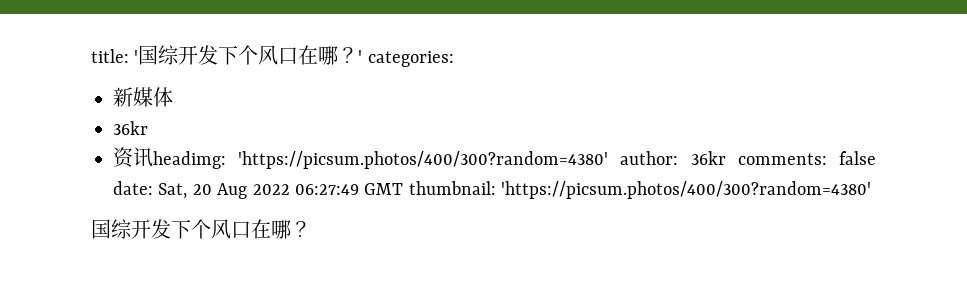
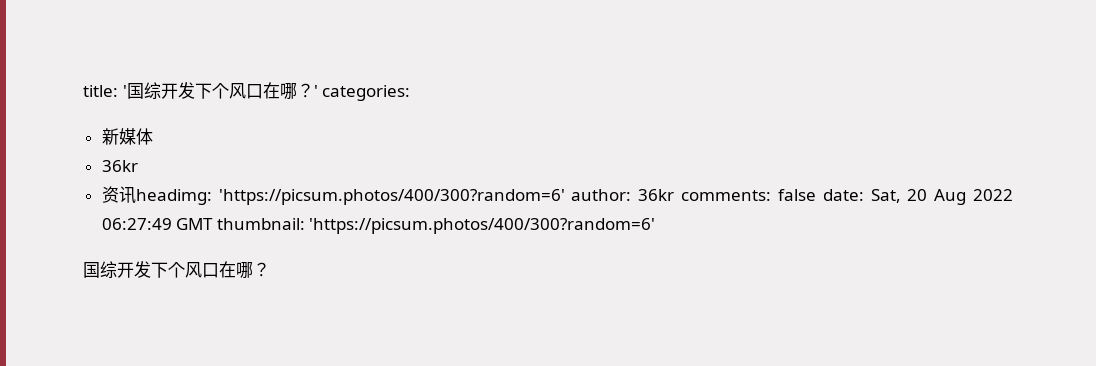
- 资讯headimg: 'https://picsum.photos/400/300?random=4380' author: 36kr comments: false date: Sat, 20 Aug 2022 06:27:49 GMT thumbnail: 'https://picsum.photos/400/300?random=4380'
+ 资讯headimg: 'https://picsum.photos/400/300?random=6' author: 36kr comments: false date: Sat, 20 Aug 2022 06:27:49 GMT thumbnail: 'https://picsum.photos/400/300?random=6'

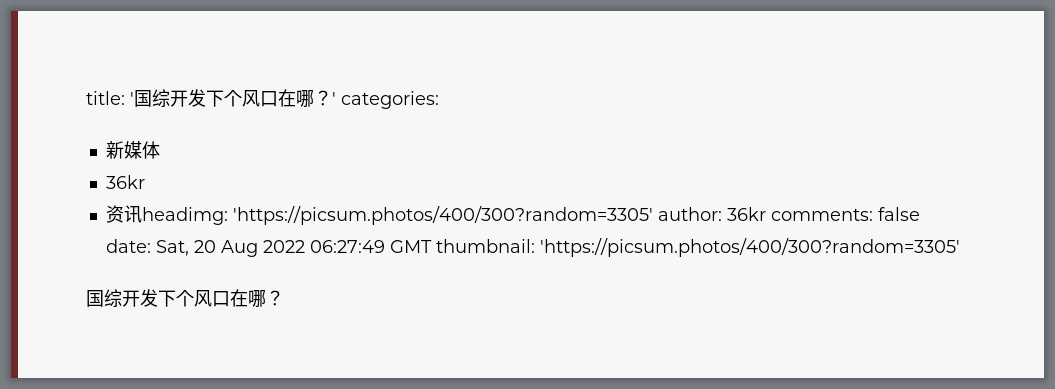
- 资讯headimg: 'https://picsum.photos/400/300?random=6' author: 36kr comments: false date: Sat, 20 Aug 2022 06:27:49 GMT thumbnail: 'https://picsum.photos/400/300?random=6'
+ 资讯headimg: 'https://picsum.photos/400/300?random=3305' author: 36kr comments: false date: Sat, 20 Aug 2022 06:27:49 GMT thumbnail: 'https://picsum.photos/400/300?random=3305'

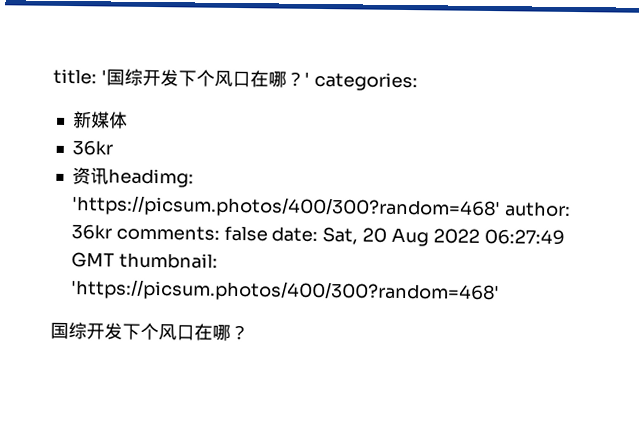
- 资讯headimg: 'https://picsum.photos/400/300?random=3305' author: 36kr comments: false date: Sat, 20 Aug 2022 06:27:49 GMT thumbnail: 'https://picsum.photos/400/300?random=3305'
+ 资讯headimg: 'https://picsum.photos/400/300?random=468' author: 36kr comments: false date: Sat, 20 Aug 2022 06:27:49 GMT thumbnail: 'https://picsum.photos/400/300?random=468'

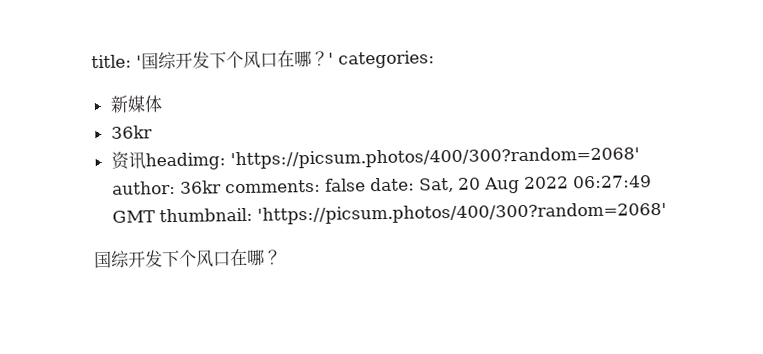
- 资讯headimg: 'https://picsum.photos/400/300?random=468' author: 36kr comments: false date: Sat, 20 Aug 2022 06:27:49 GMT thumbnail: 'https://picsum.photos/400/300?random=468'
+ 资讯headimg: 'https://picsum.photos/400/300?random=2068' author: 36kr comments: false date: Sat, 20 Aug 2022 06:27:49 GMT thumbnail: 'https://picsum.photos/400/300?random=2068'

